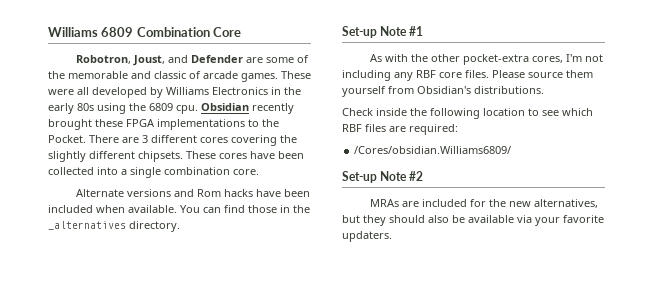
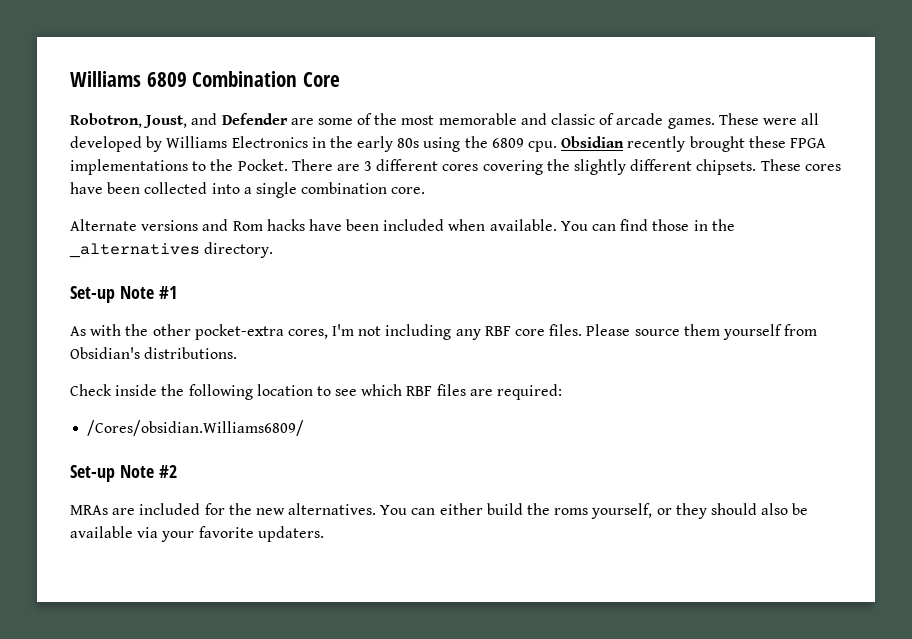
- Robotron, Joust, and Defender are some of the memorable and classic of arcade games.
+ Robotron, Joust, and Defender are some of the most memorable and classic of arcade games.
- MRAs are included for the new alternatives, but they should also be available via your favorite updaters.
+ MRAs are included for the new alternatives. You can either build the roms yourself, or they should also be available via your favorite updaters.

